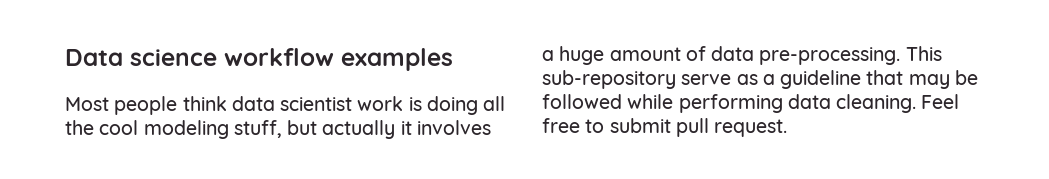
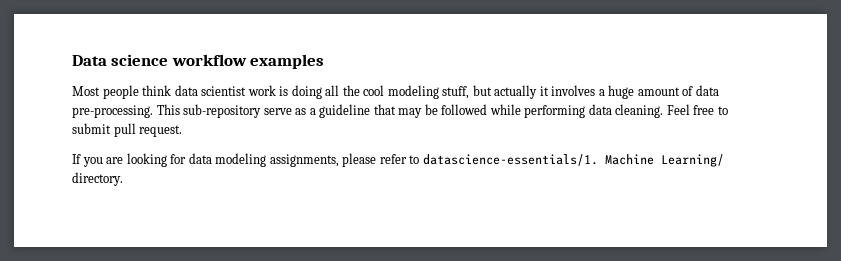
+ If you are looking for data modeling assignments, please refer to datascience-essentials/1. Machine Learning/ directory.

